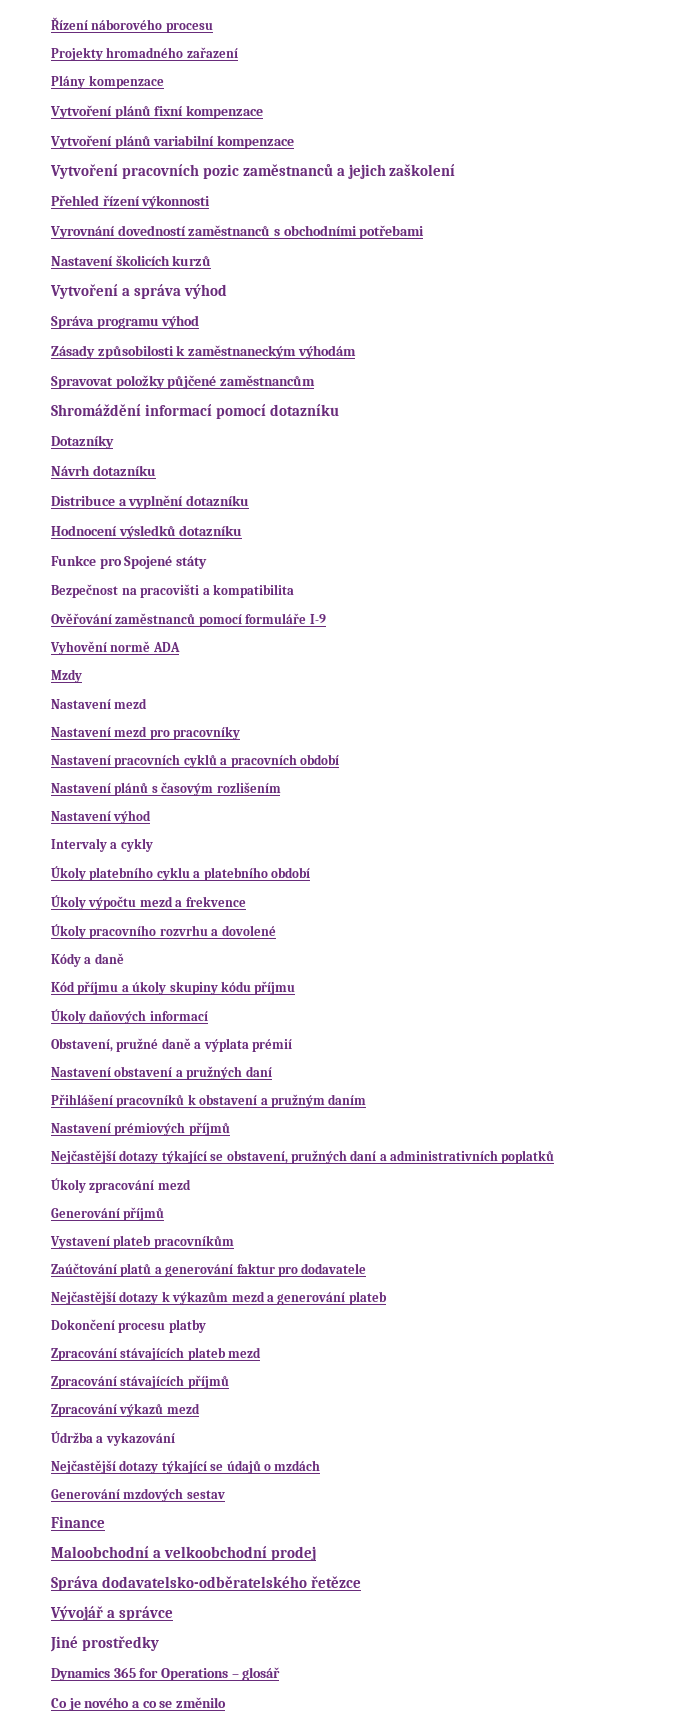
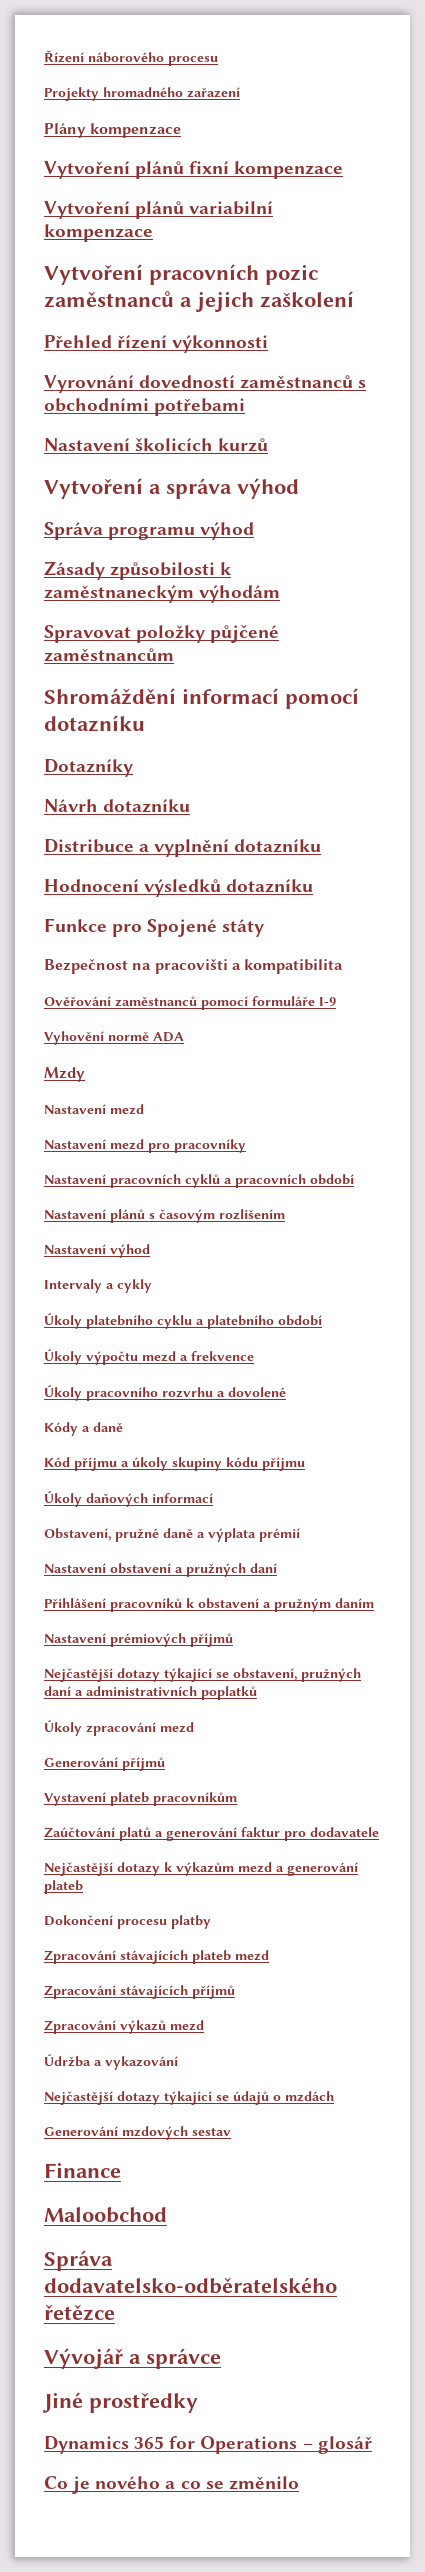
- Maloobchodní a velkoobchodní prodej
+ Maloobchod

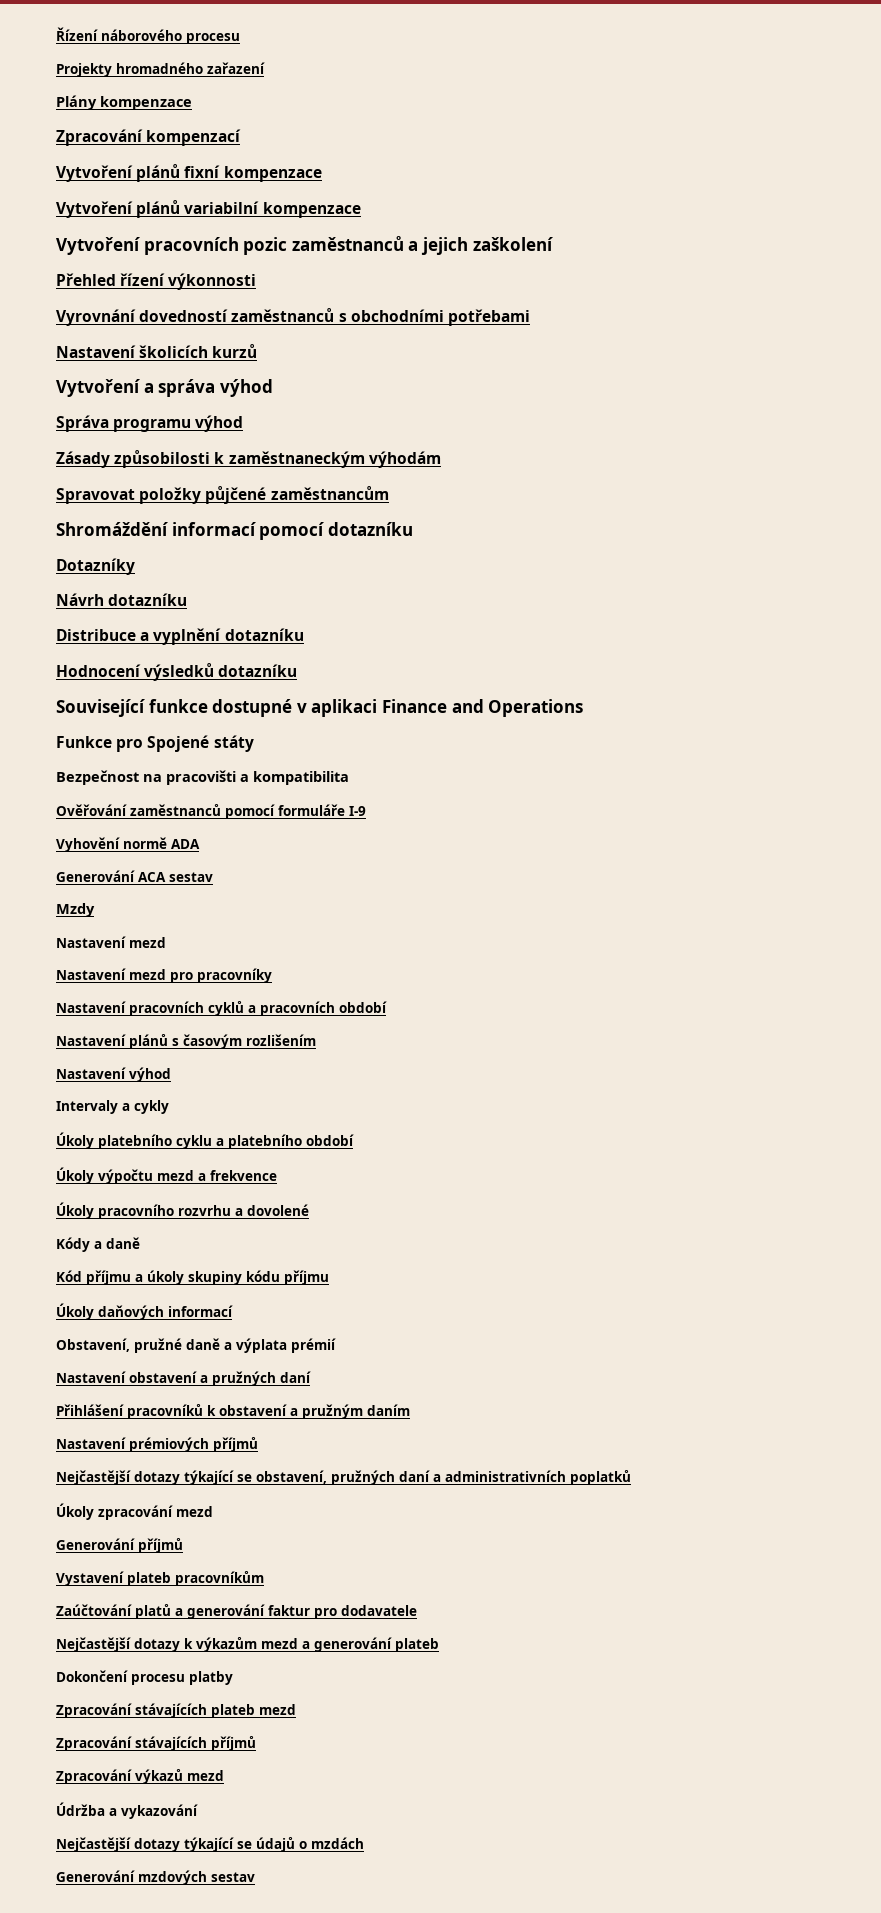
+ Zpracování kompenzací
+ Související funkce dostupné v aplikaci Finance and Operations
+ Generování ACA sestav
- Finance
- Maloobchod
- Správa dodavatelsko-odběratelského řetězce
- Vývojář a správce
- Jiné prostředky
- Dynamics 365 for Operations – glosář
- Co je nového a co se změnilo

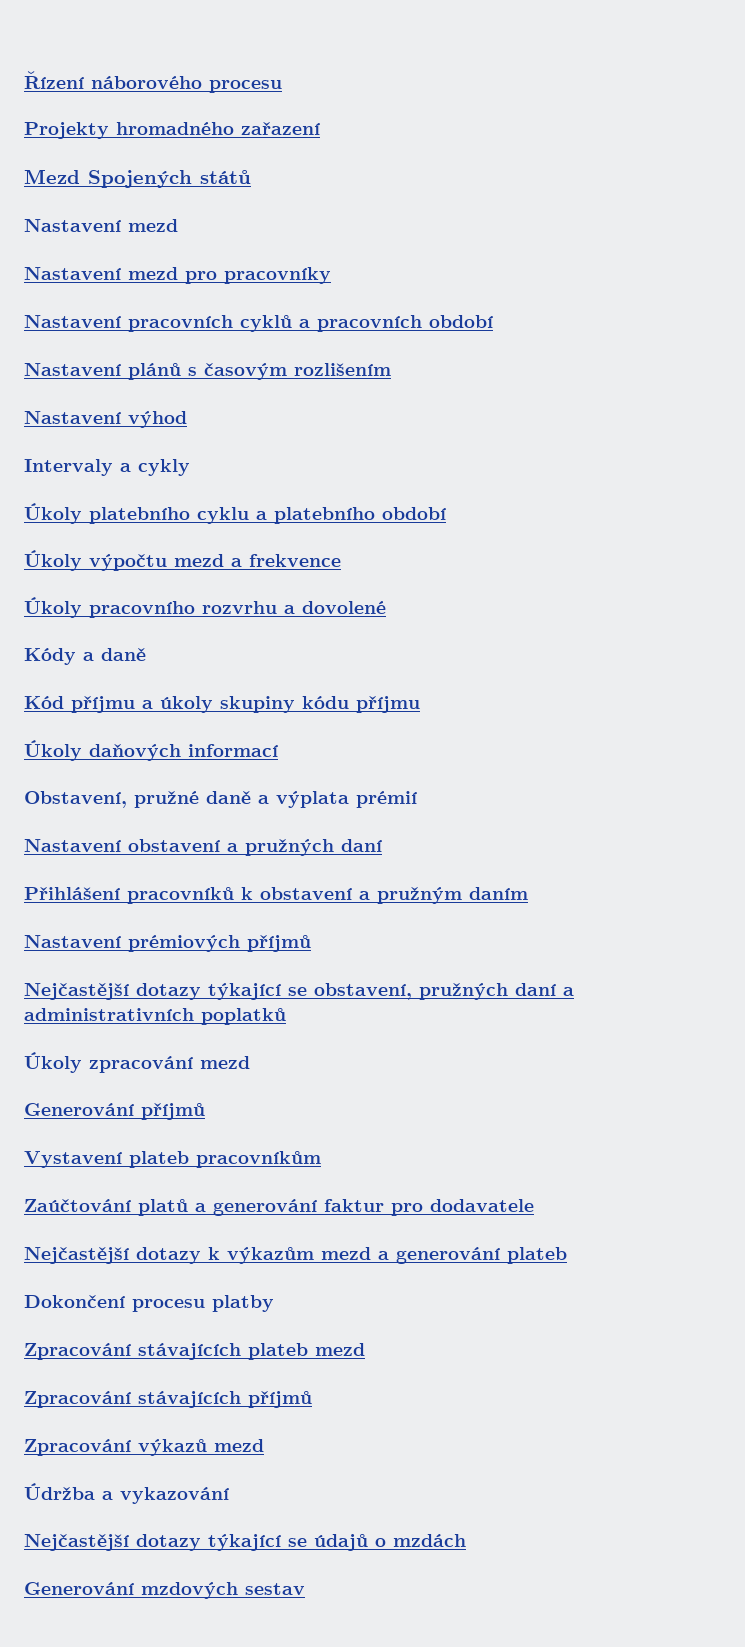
- Plány kompenzace
- Zpracování kompenzací
- Vytvoření plánů fixní kompenzace
- Vytvoření plánů variabilní kompenzace
- Vytvoření pracovních pozic zaměstnanců a jejich zaškolení
- Přehled řízení výkonnosti
- Vyrovnání dovedností zaměstnanců s obchodními potřebami
- Nastavení školicích kurzů
- Vytvoření a správa výhod
- Správa programu výhod
- Zásady způsobilosti k zaměstnaneckým výhodám
- Spravovat položky půjčené zaměstnancům
- Shromáždění informací pomocí dotazníku
- Dotazníky
- Návrh dotazníku
- Distribuce a vyplnění dotazníku
- Hodnocení výsledků dotazníku
- Související funkce dostupné v aplikaci Finance and Operations
- Funkce pro Spojené státy
- Bezpečnost na pracovišti a kompatibilita
- Ověřování zaměstnanců pomocí formuláře I-9
- Vyhovění normě ADA
- Generování ACA sestav
- Mzdy
+ Mezd Spojených států

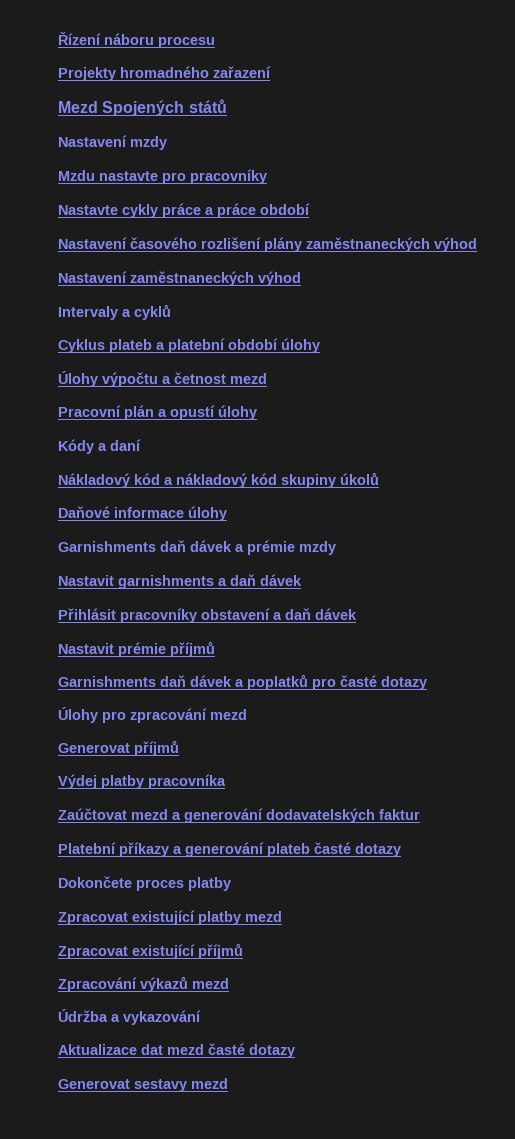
- Řízení náborového procesu
+ Řízení náboru procesu
  Mezd Spojených států
- Nastavení mezd
- Nastavení mezd pro pracovníky
+ Nastavení mzdy
+ Mzdu nastavte pro pracovníky
- Nastavení pracovních cyklů a pracovních období
- Nastavení plánů s časovým rozlišením
- Nastavení výhod
+ Nastavte cykly práce a práce období
+ Nastavení časového rozlišení plány zaměstnaneckých výhod
+ Nastavení zaměstnaneckých výhod
- Intervaly a cykly
- Úkoly platebního cyklu a platebního období
- Úkoly výpočtu mezd a frekvence
- Úkoly pracovního rozvrhu a dovolené
- Kódy a daně
- Kód příjmu a úkoly skupiny kódu příjmu
- Úkoly daňových informací
- Obstavení, pružné daně a výplata prémií
- Nastavení obstavení a pružných daní
- Přihlášení pracovníků k obstavení a pružným daním
- Nastavení prémiových příjmů
- Nejčastější dotazy týkající se obstavení, pružných daní a administrativních poplatků
- Úkoly zpracování mezd
+ Intervaly a cyklů
+ Cyklus plateb a platební období úlohy
+ Úlohy výpočtu a četnost mezd
+ Pracovní plán a opustí úlohy
+ Kódy a daní
+ Nákladový kód a nákladový kód skupiny úkolů
+ Daňové informace úlohy
+ Garnishments daň dávek a prémie mzdy
+ Nastavit garnishments a daň dávek
+ Přihlásit pracovníky obstavení a daň dávek
+ Nastavit prémie příjmů
+ Garnishments daň dávek a poplatků pro časté dotazy
+ Úlohy pro zpracování mezd
- Generování příjmů
- Vystavení plateb pracovníkům
- Zaúčtování platů a generování faktur pro dodavatele
- Nejčastější dotazy k výkazům mezd a generování plateb
- Dokončení procesu platby
- Zpracování stávajících plateb mezd
- Zpracování stávajících příjmů
+ Generovat příjmů
+ Výdej platby pracovníka
+ Zaúčtovat mezd a generování dodavatelských faktur
+ Platební příkazy a generování plateb časté dotazy
+ Dokončete proces platby
+ Zpracovat existující platby mezd
+ Zpracovat existující příjmů
- Nejčastější dotazy týkající se údajů o mzdách
- Generování mzdových sestav
+ Aktualizace dat mezd časté dotazy
+ Generovat sestavy mezd

